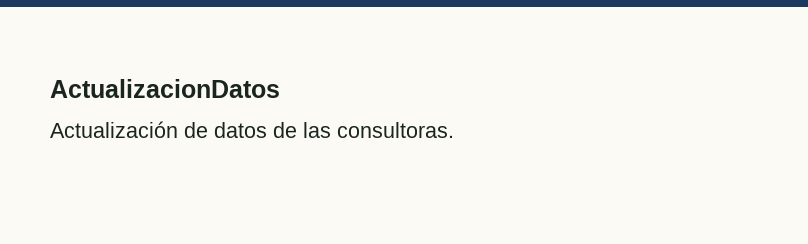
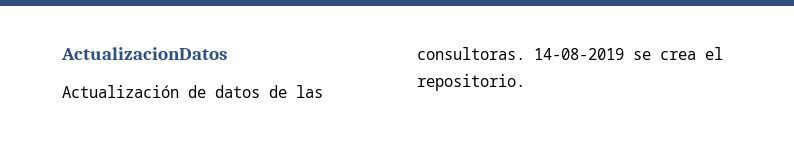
+ 14-08-2019 se crea el repositorio.

